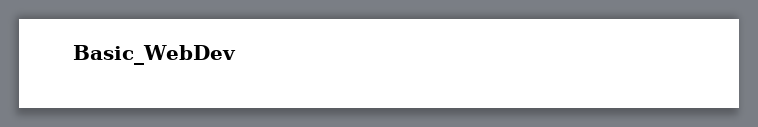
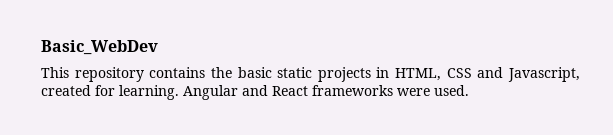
+ This repository contains the basic static projects in HTML, CSS and Javascript, created for learning. Angular and React frameworks were used.

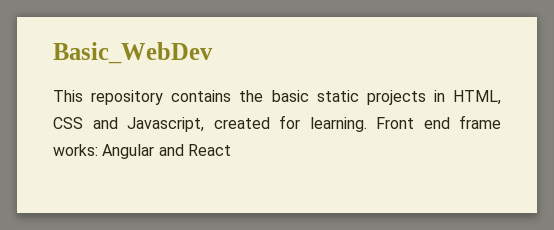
- Angular and React frameworks were used.
+ Front end frame works: Angular and React

